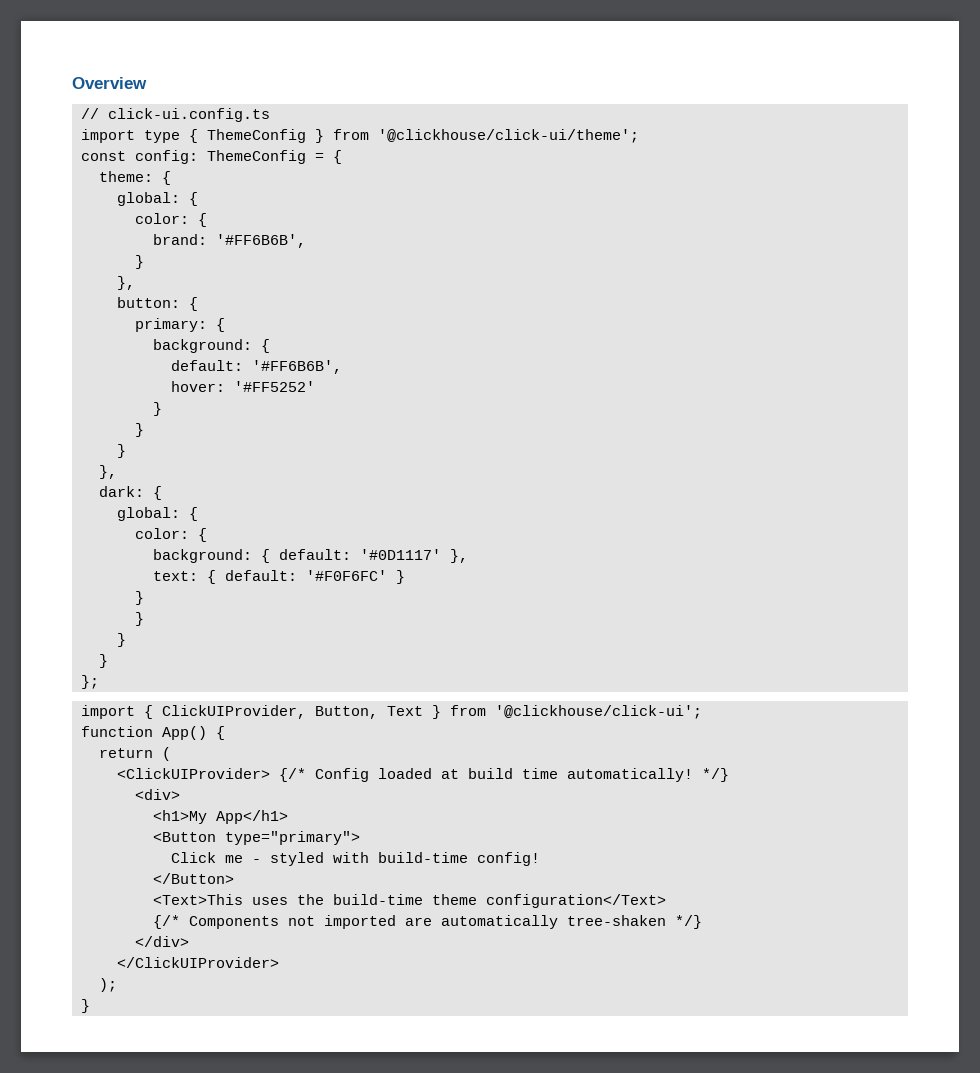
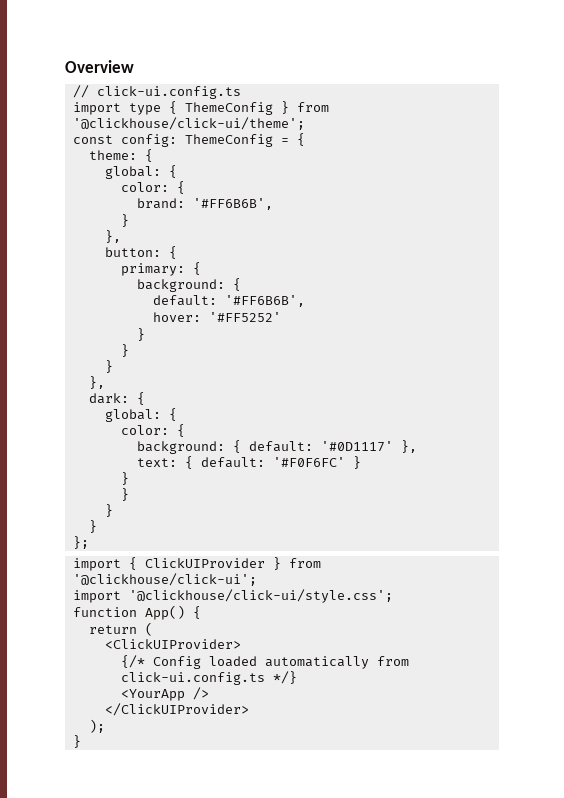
- import { ClickUIProvider, Button, Text } from '@clickhouse/click-ui';
+ import { ClickUIProvider } from '@clickhouse/click-ui';
+ import '@clickhouse/click-ui/style.css';
- <ClickUIProvider> {/* Config loaded at build time automatically! */}
- <div>
- <h1>My App</h1>
- <Button type="primary">
- Click me - styled with build-time config!
- </Button>
- <Text>This uses the build-time theme configuration</Text>
- {/* Components not imported are automatically tree-shaken */}
- </div>
+ <ClickUIProvider>
+ {/* Config loaded automatically from click-ui.config.ts */}
+ <YourApp />

